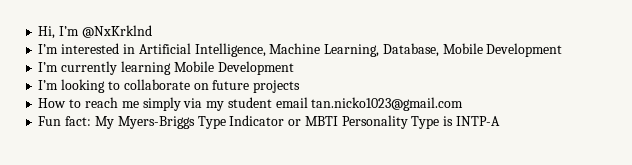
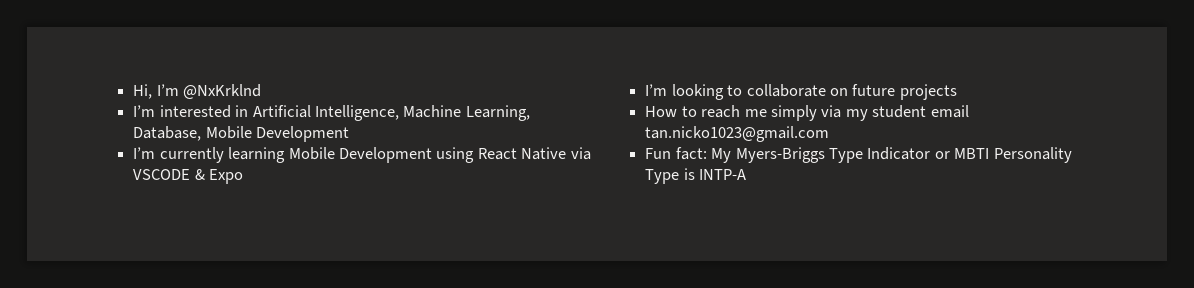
- I’m currently learning Mobile Development
+ I’m currently learning Mobile Development using React Native via VSCODE & Expo

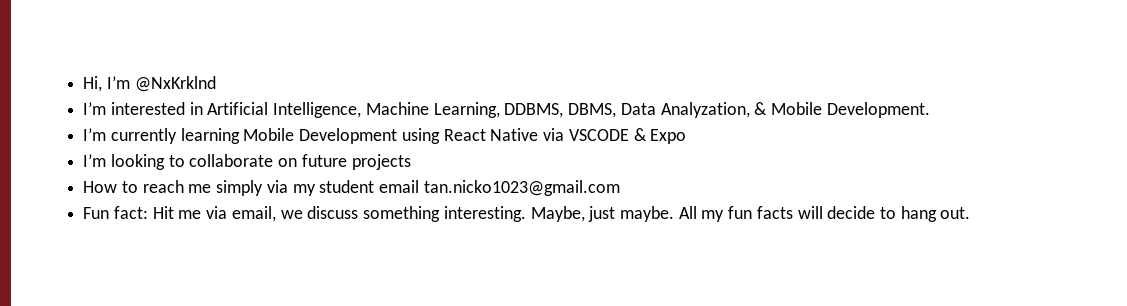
- I’m interested in Artificial Intelligence, Machine Learning, Database, Mobile Development
+ I’m interested in Artificial Intelligence, Machine Learning, DDBMS, DBMS, Data Analyzation, & Mobile Development.
- Fun fact: My Myers-Briggs Type Indicator or MBTI Personality Type is INTP-A
+ Fun fact: Hit me via email, we discuss something interesting. Maybe, just maybe. All my fun facts will decide to hang out.

